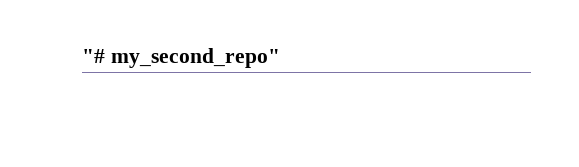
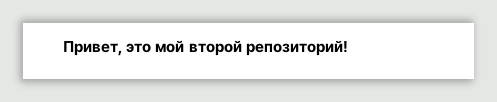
- "# my_second_repo"
+ Привет, это мой второй репозиторий!

